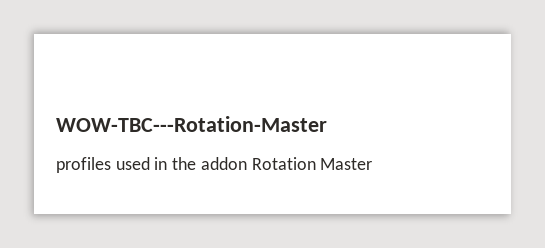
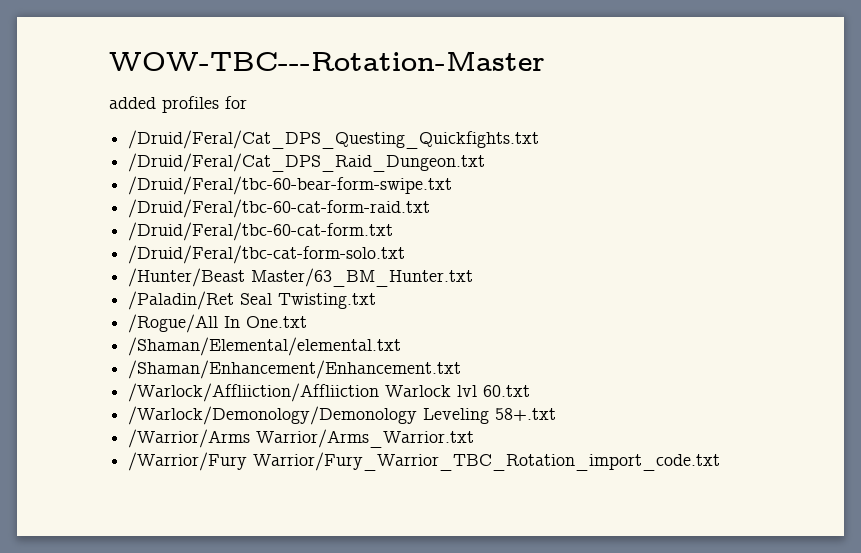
- profiles used in the addon Rotation Master
+ added profiles for
+ /Druid/Feral/Cat_DPS_Questing_Quickfights.txt
+ /Druid/Feral/Cat_DPS_Raid_Dungeon.txt
+ /Druid/Feral/tbc-60-bear-form-swipe.txt
+ /Druid/Feral/tbc-60-cat-form-raid.txt
+ /Druid/Feral/tbc-60-cat-form.txt
+ /Druid/Feral/tbc-cat-form-solo.txt
+ /Hunter/Beast Master/63_BM_Hunter.txt
+ /Paladin/Ret Seal Twisting.txt
+ /Rogue/All In One.txt
+ /Shaman/Elemental/elemental.txt
+ /Shaman/Enhancement/Enhancement.txt
+ /Warlock/Affliiction/Affliiction Warlock lvl 60.txt
+ /Warlock/Demonology/Demonology Leveling 58+.txt
+ /Warrior/Arms Warrior/Arms_Warrior.txt
+ /Warrior/Fury Warrior/Fury_Warrior_TBC_Rotation_import_code.txt

